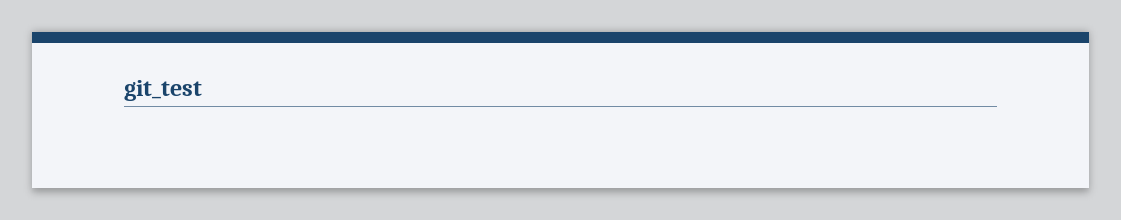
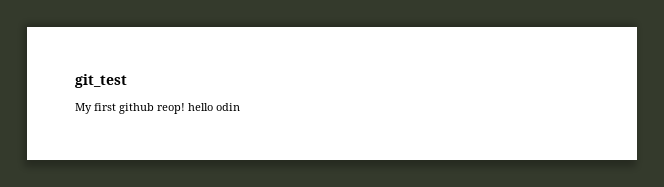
+ My first github reop! hello odin

